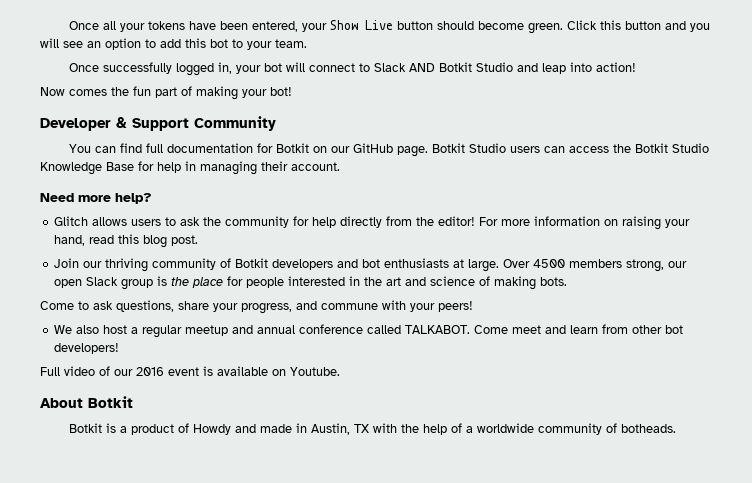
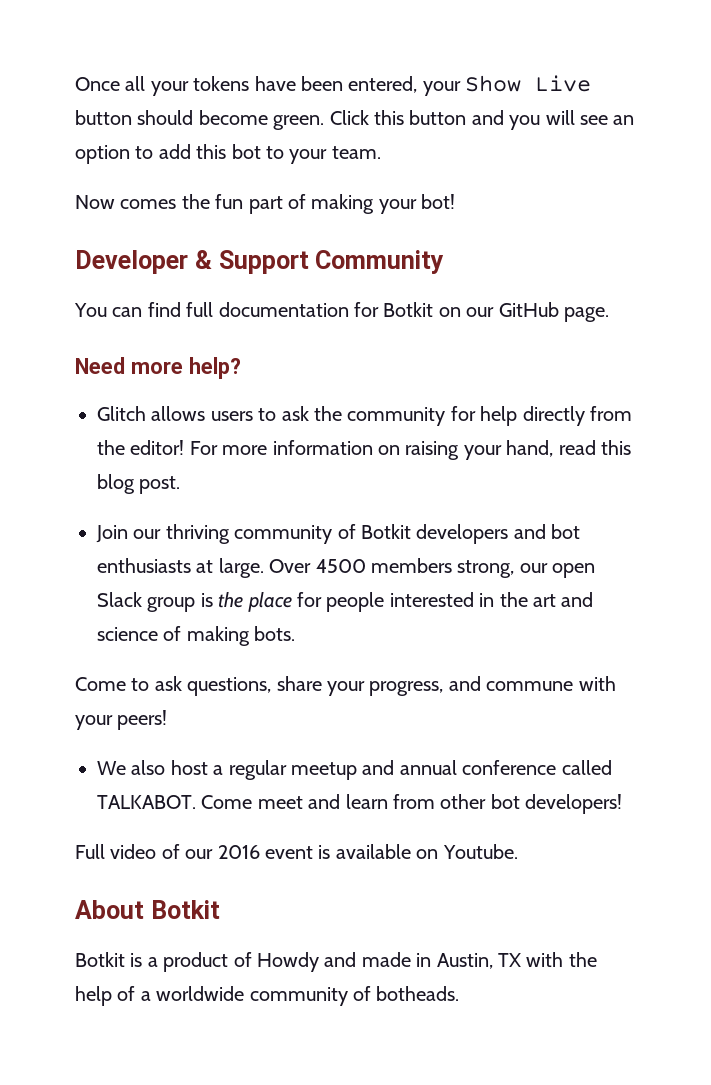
- Once successfully logged in, your bot will connect to Slack AND Botkit Studio and leap into action!
- Botkit Studio users can access the Botkit Studio Knowledge Base for help in managing their account.

